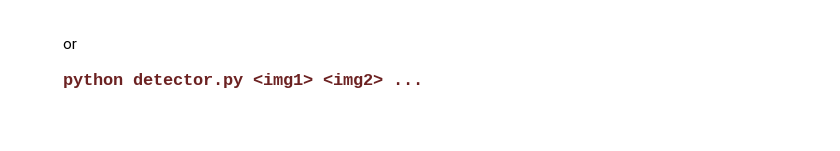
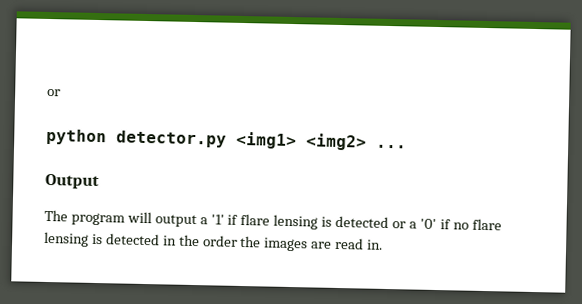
+ Output
+ The program will output a '1' if flare lensing is detected or a '0' if no flare lensing is detected in the order the images are read in.

